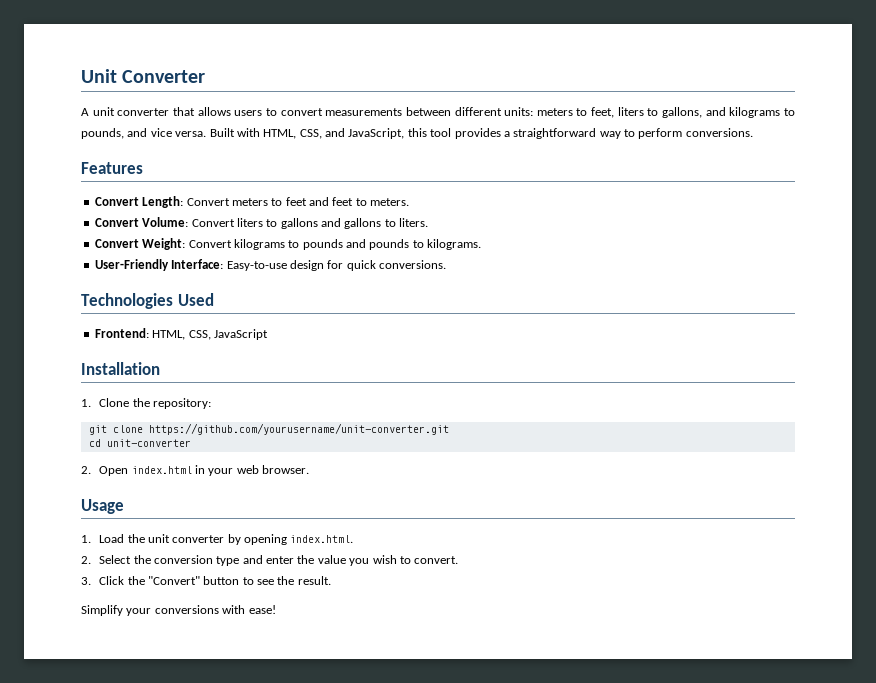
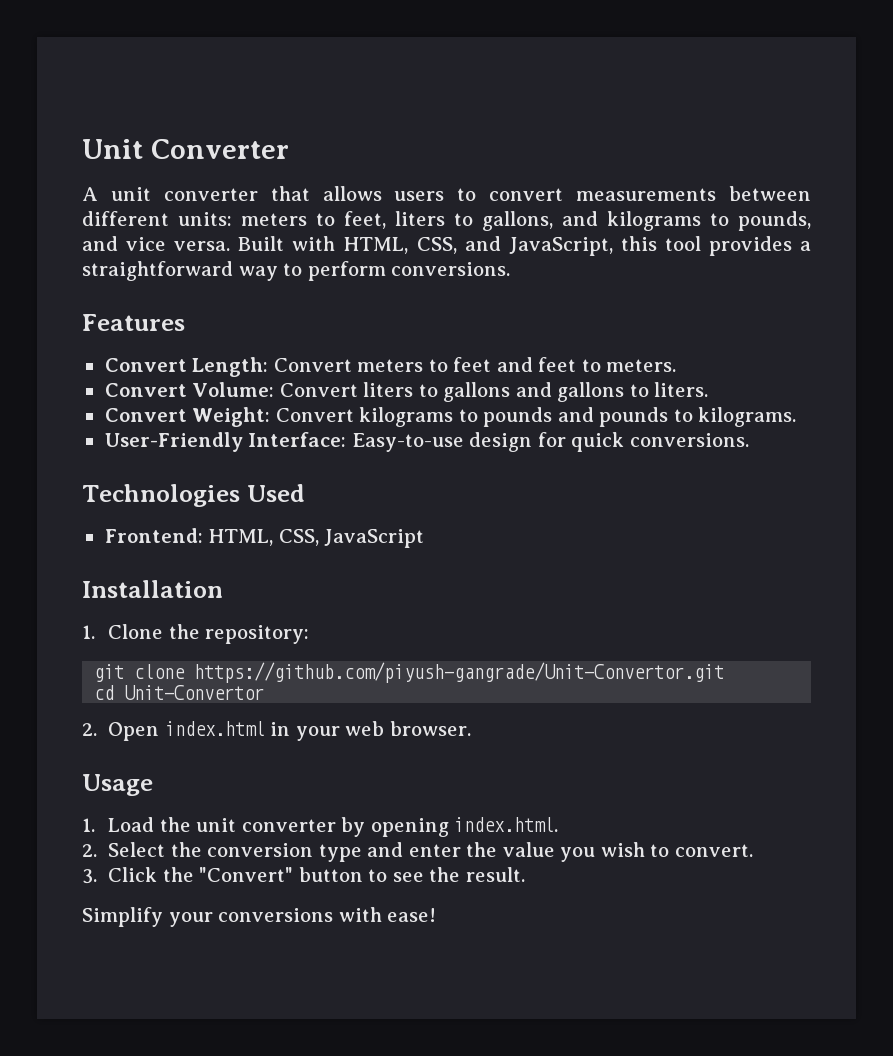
- git clone https://github.com/yourusername/unit-converter.git
+ git clone https://github.com/piyush-gangrade/Unit-Convertor.git
- cd unit-converter
+ cd Unit-Convertor

